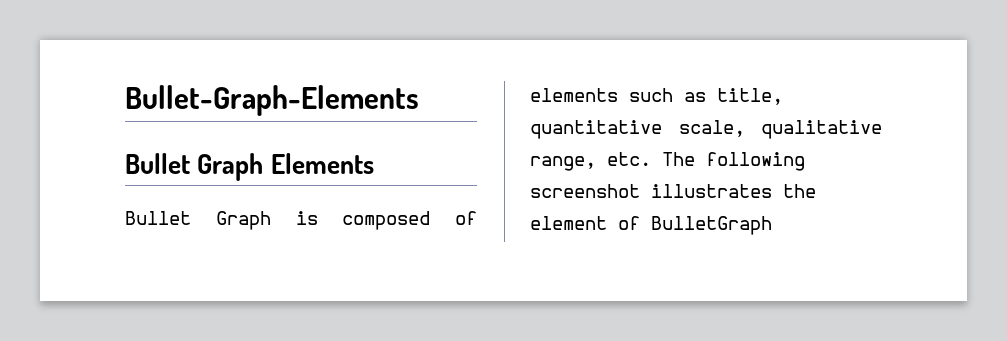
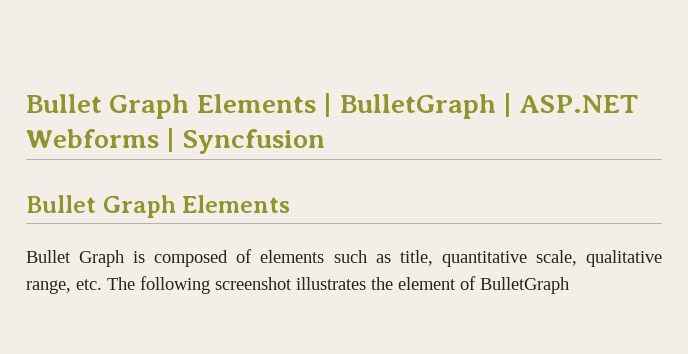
- Bullet-Graph-Elements
+ Bullet Graph Elements | BulletGraph | ASP.NET Webforms | Syncfusion

